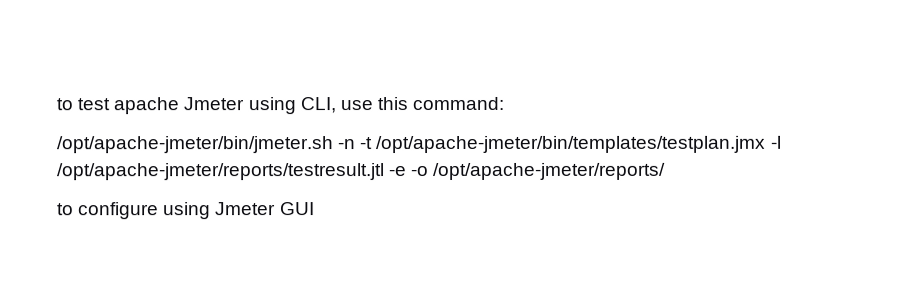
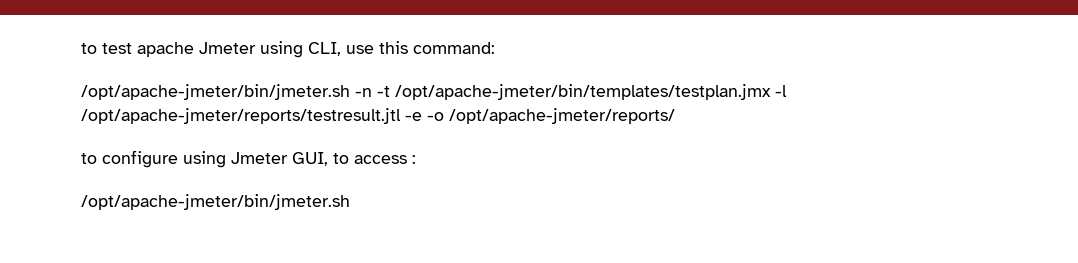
- to configure using Jmeter GUI
+ to configure using Jmeter GUI, to access :
+ /opt/apache-jmeter/bin/jmeter.sh

